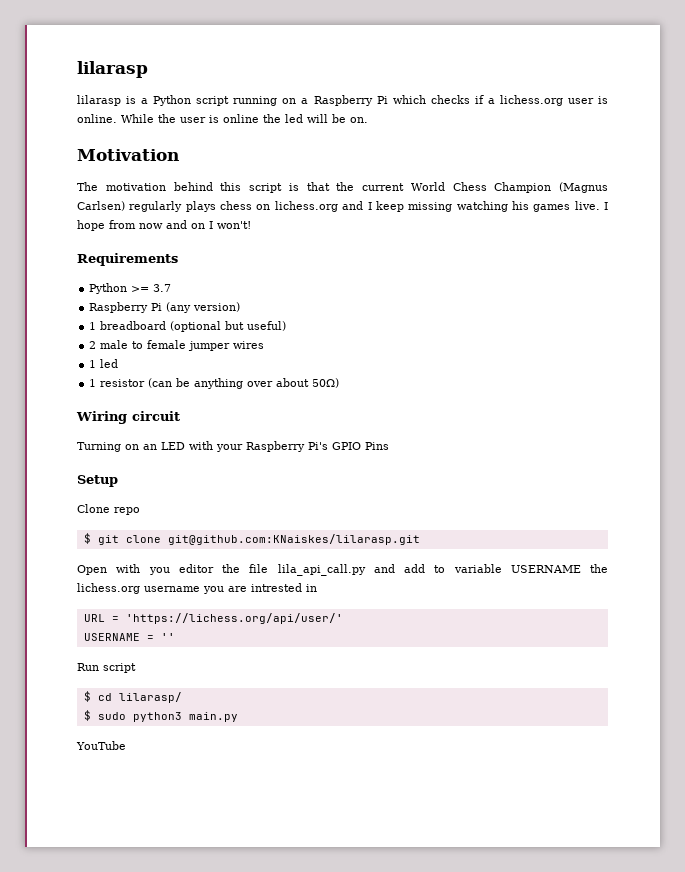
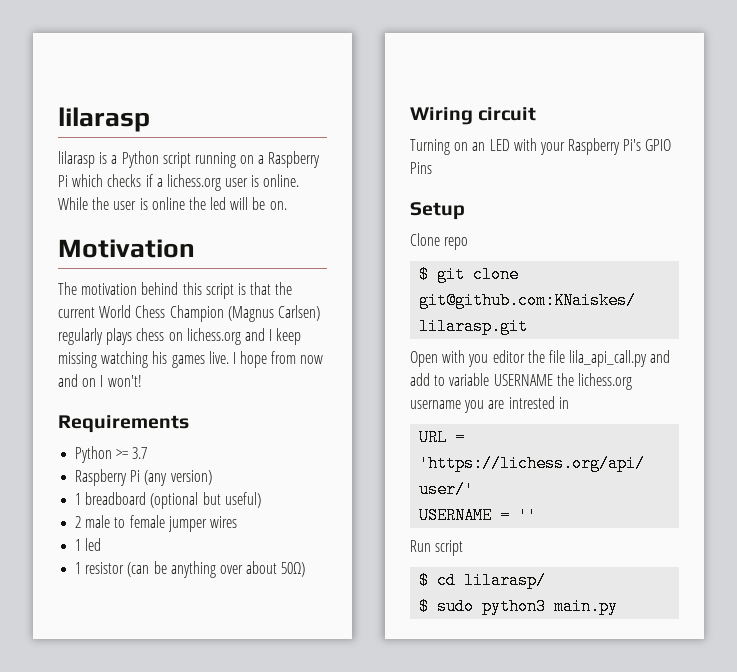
- YouTube

